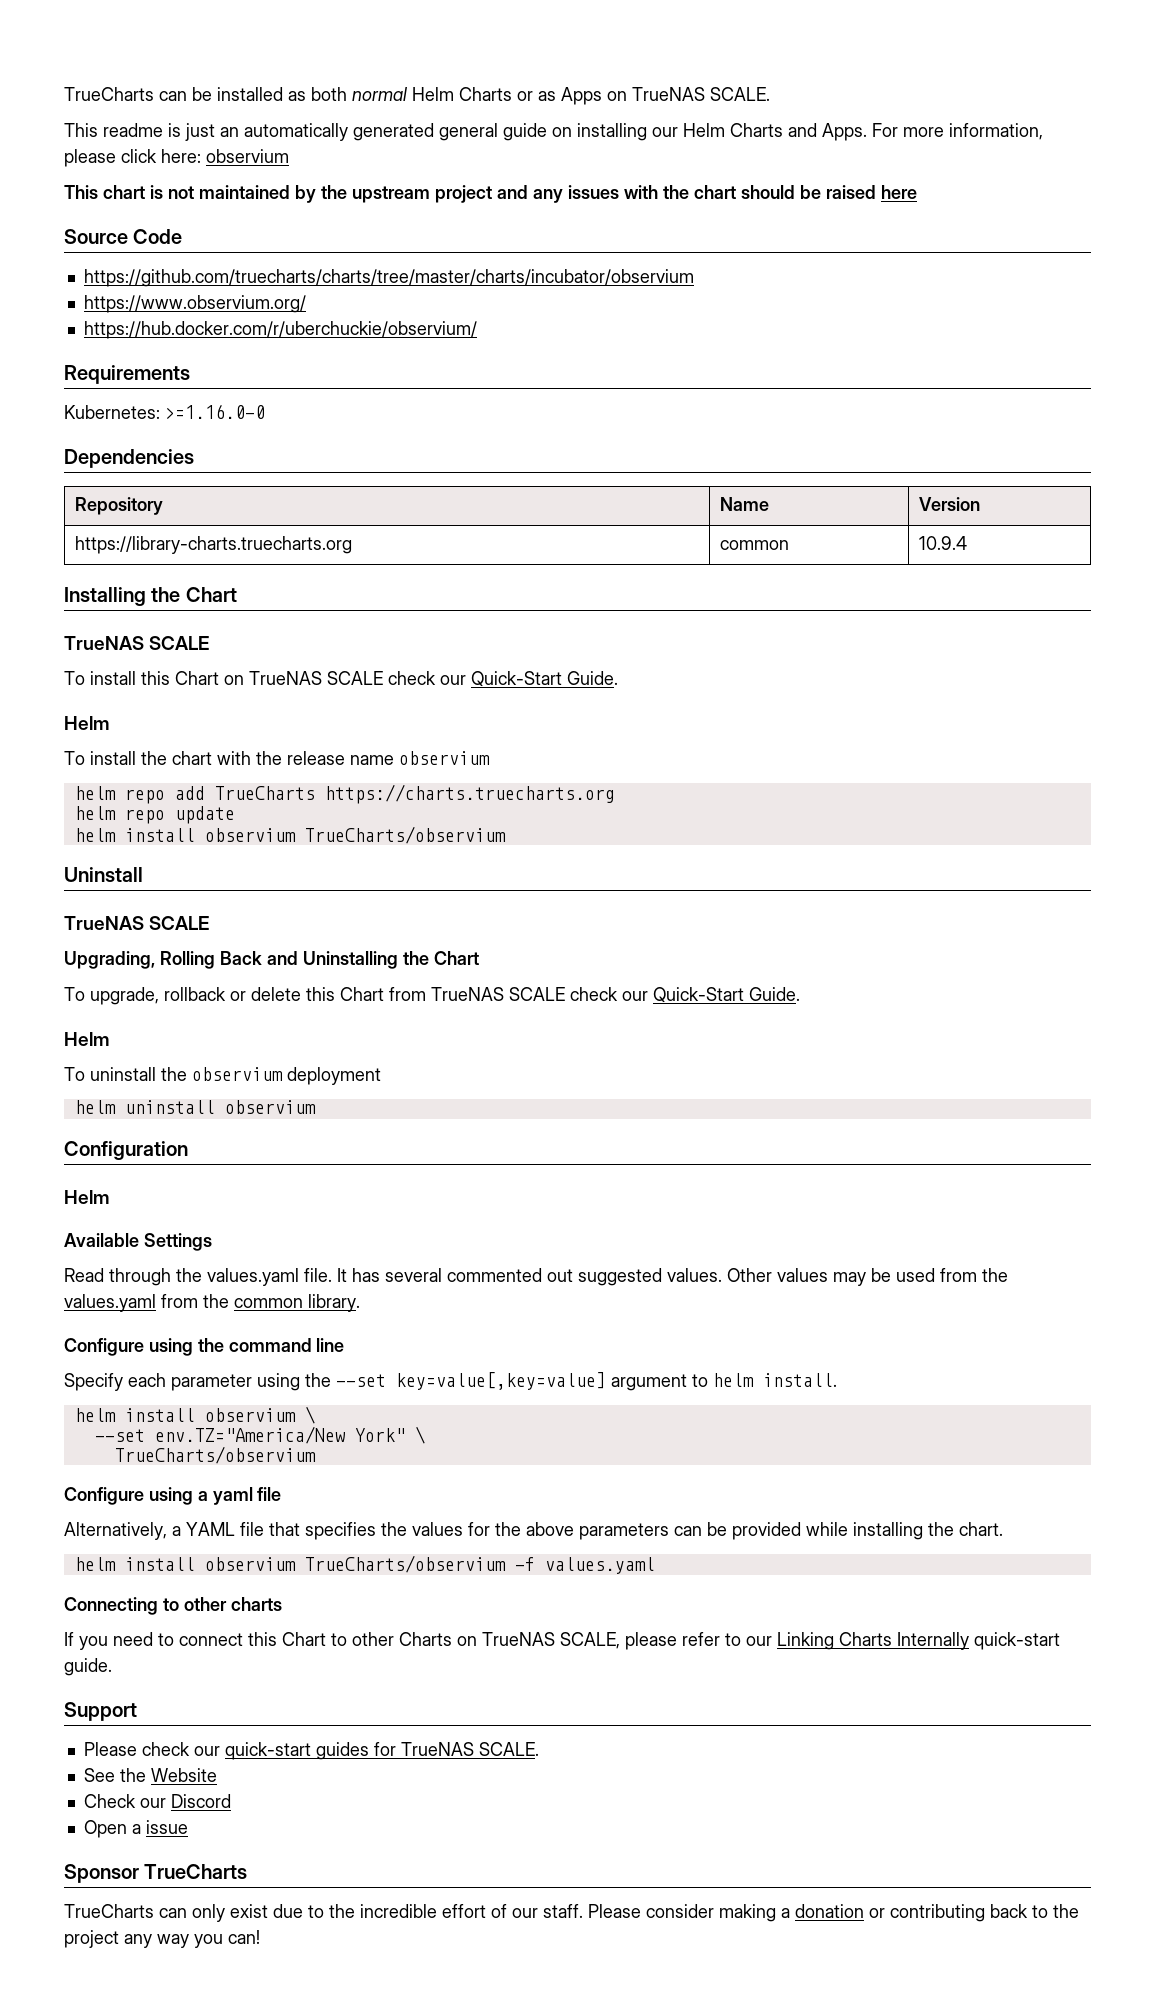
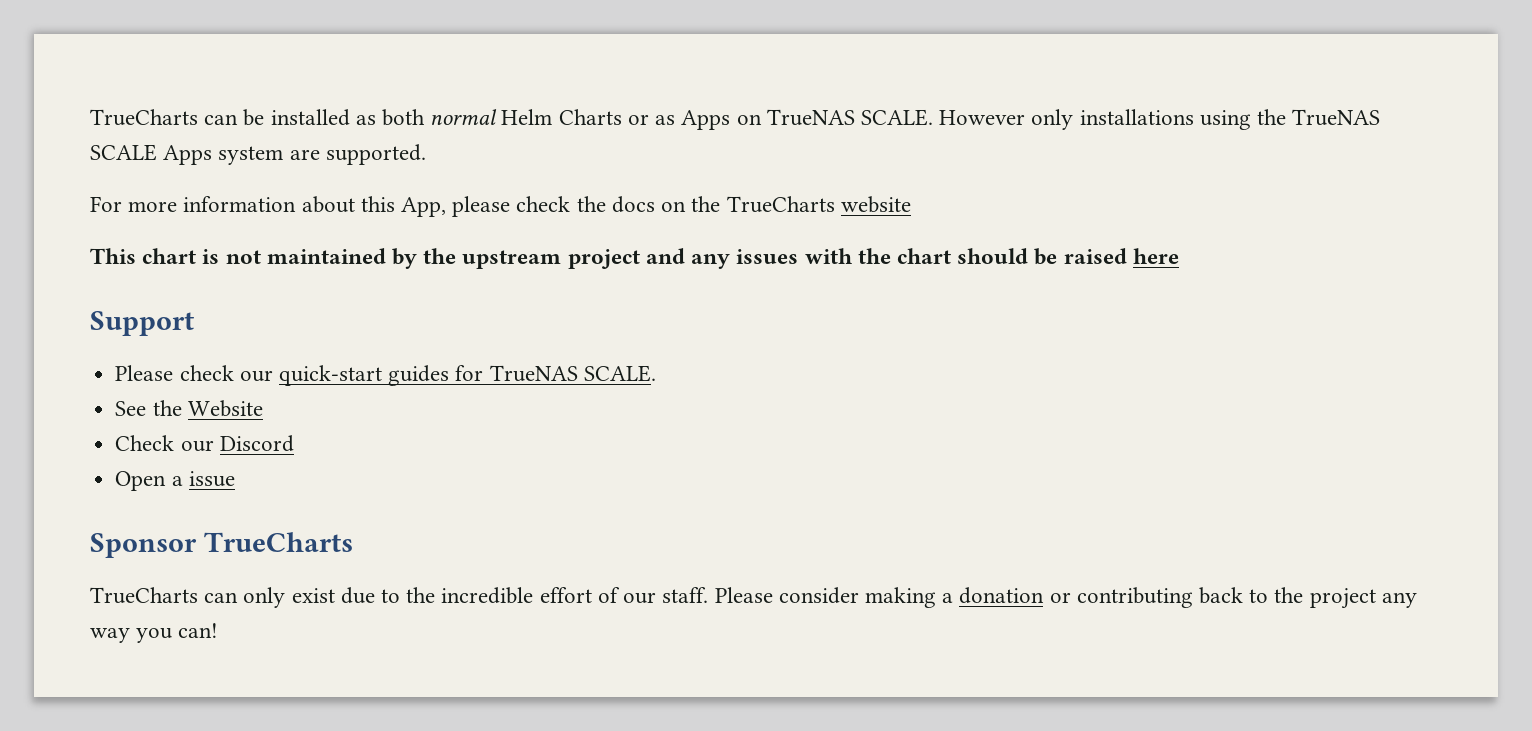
- TrueCharts can be installed as both normal Helm Charts or as Apps on TrueNAS SCALE.
- This readme is just an automatically generated general guide on installing our Helm Charts and Apps. For more information, please click here: observium
+ TrueCharts can be installed as both normal Helm Charts or as Apps on TrueNAS SCALE. However only installations using the TrueNAS SCALE Apps system are supported.
+ For more information about this App, please check the docs on the TrueCharts website
- Source Code
- https://github.com/truecharts/charts/tree/master/charts/incubator/observium
- https://www.observium.org/
- https://hub.docker.com/r/uberchuckie/observium/
- Requirements
- Kubernetes: >=1.16.0-0
- Dependencies
- Repository | Name | Version
- https://library-charts.truecharts.org | common | 10.9.4
- Installing the Chart
- TrueNAS SCALE
- To install this Chart on TrueNAS SCALE check our Quick-Start Guide.
- Helm
- To install the chart with the release name observium
- helm repo add TrueCharts https://charts.truecharts.org
- helm repo update
- helm install observium TrueCharts/observium
- Uninstall
- TrueNAS SCALE
- Upgrading, Rolling Back and Uninstalling the Chart
- To upgrade, rollback or delete this Chart from TrueNAS SCALE check our Quick-Start Guide.
- Helm
- To uninstall the observium deployment
- helm uninstall observium
- Configuration
- Helm
- Available Settings
- Read through the values.yaml file. It has several commented out suggested values. Other values may be used from the values.yaml from the common library.
- Configure using the command line
- Specify each parameter using the --set key=value[,key=value] argument to helm install.
- helm install observium \
- --set env.TZ="America/New York" \
- TrueCharts/observium
- Configure using a yaml file
- Alternatively, a YAML file that specifies the values for the above parameters can be provided while installing the chart.
- helm install observium TrueCharts/observium -f values.yaml
- Connecting to other charts
- If you need to connect this Chart to other Charts on TrueNAS SCALE, please refer to our Linking Charts Internally quick-start guide.

